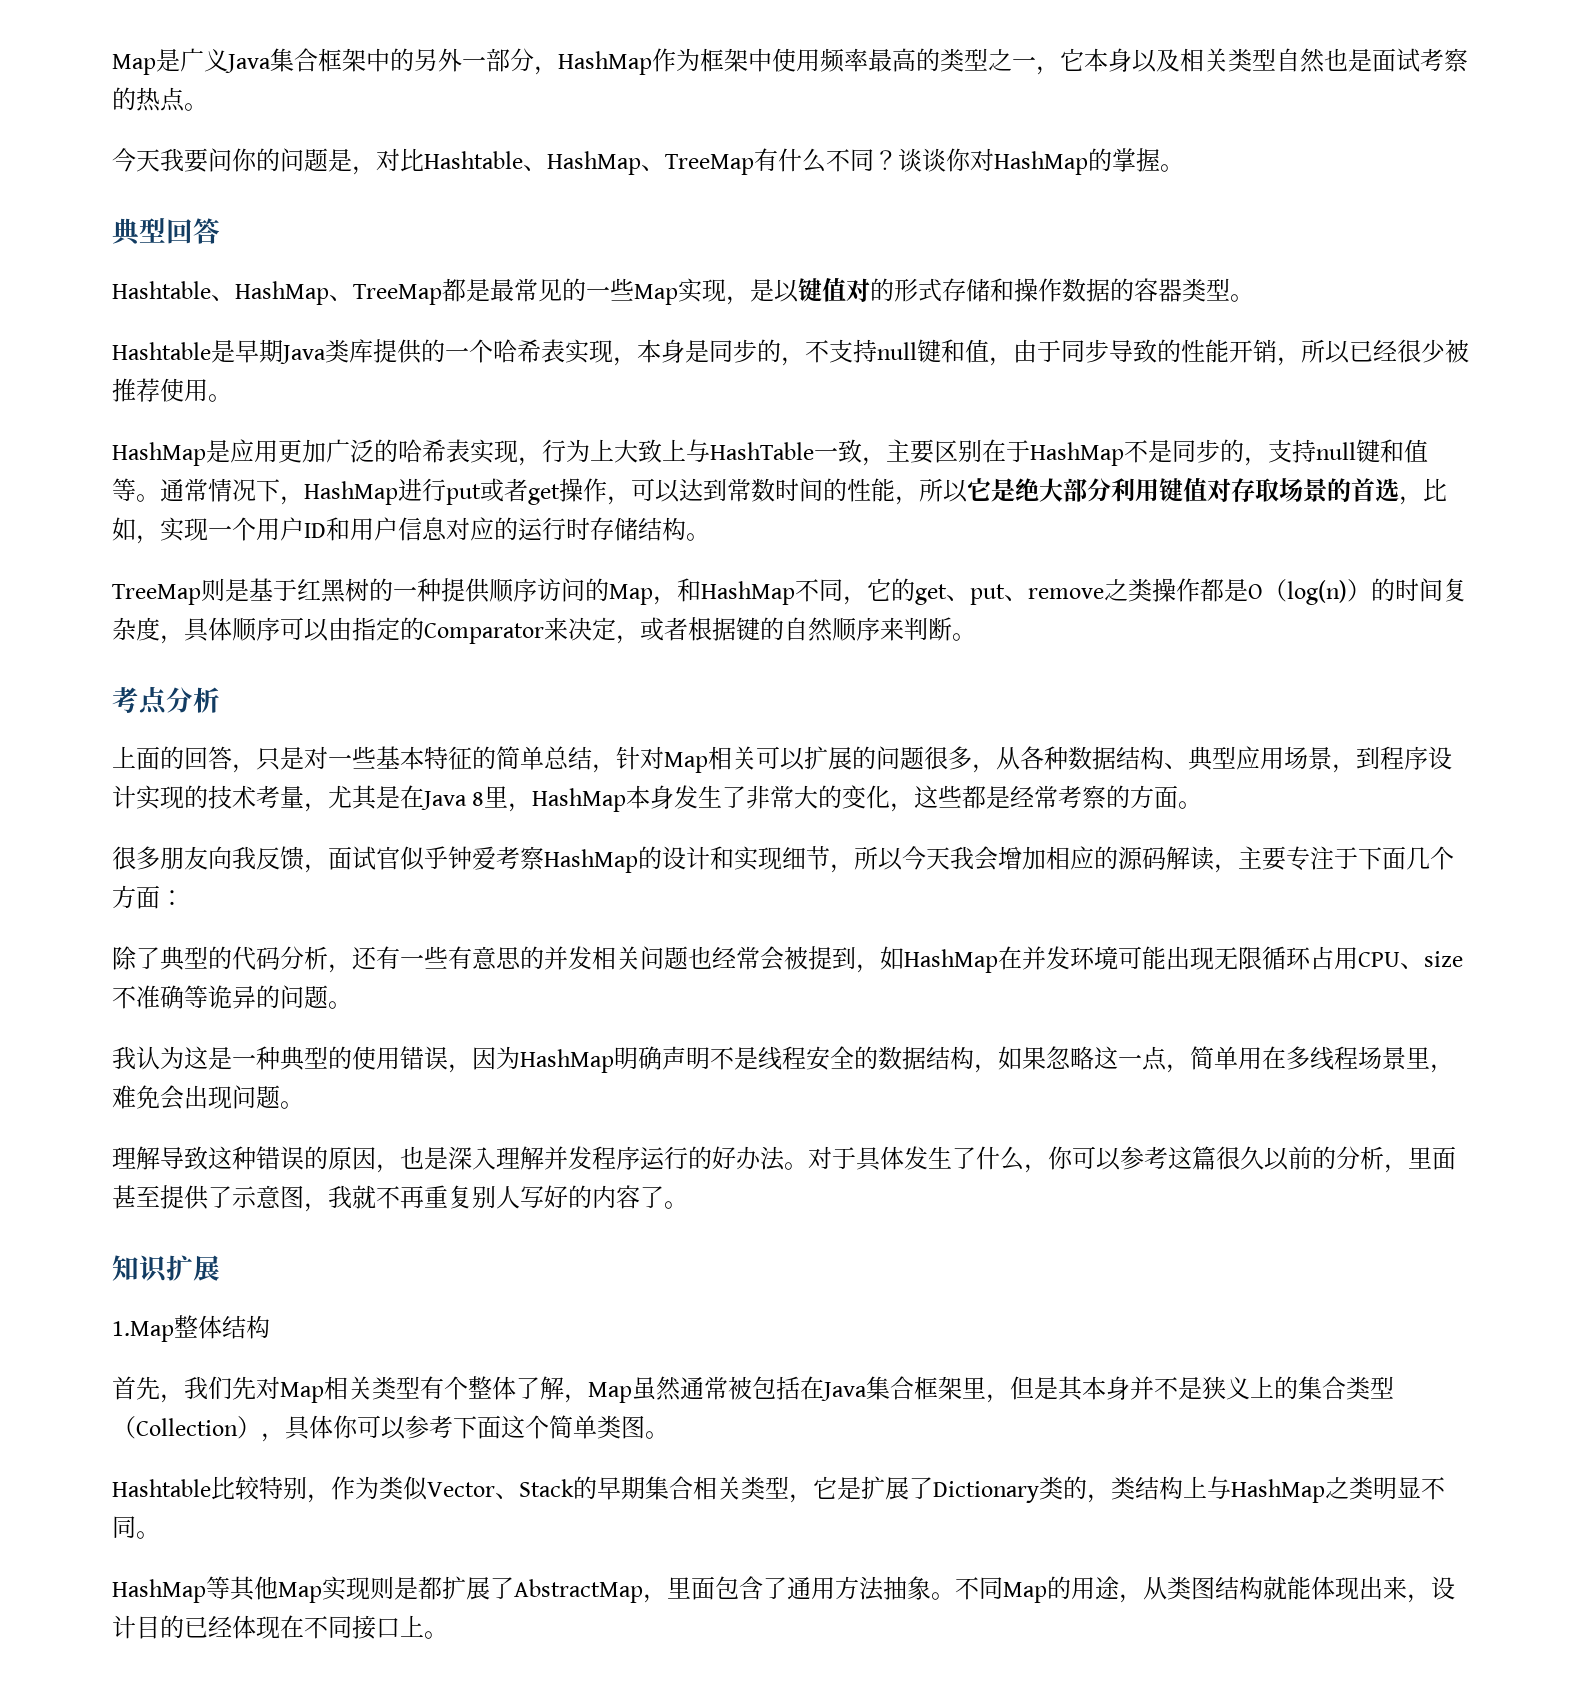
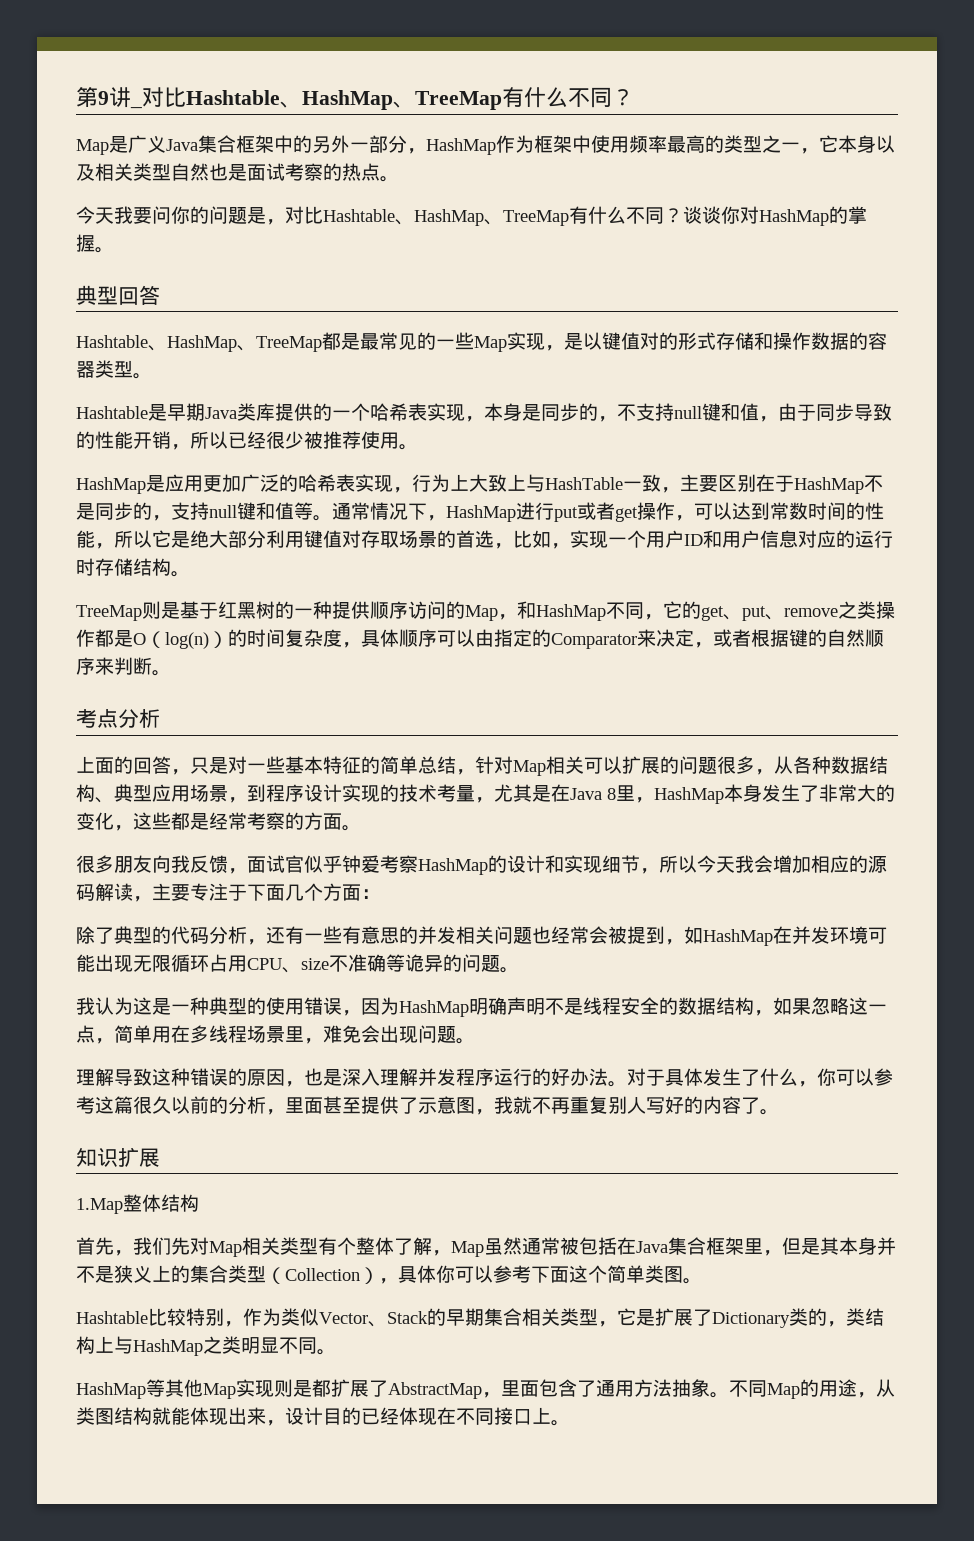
+ 第9讲_对比Hashtable、HashMap、TreeMap有什么不同？

